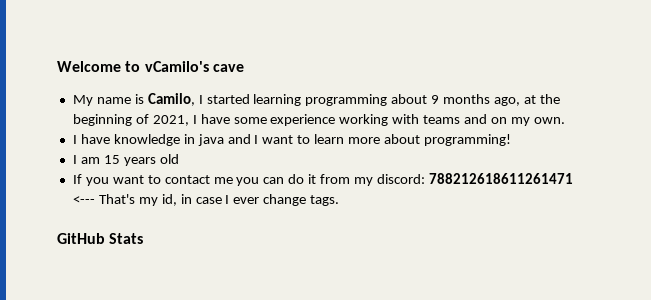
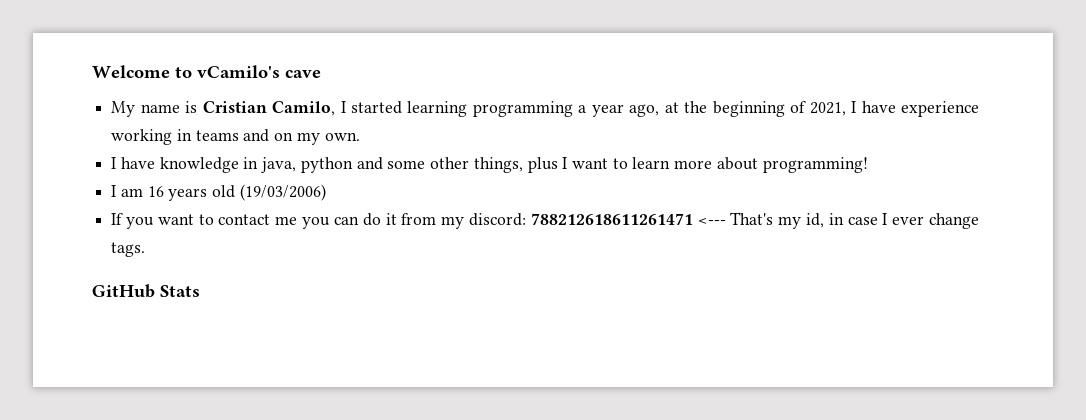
- My name is Camilo, I started learning programming about 9 months ago, at the beginning of 2021, I have some experience working with teams and on my own.
+ My name is Cristian Camilo, I started learning programming a year ago, at the beginning of 2021, I have experience working in teams and on my own.
- I have knowledge in java and I want to learn more about programming!
+ I have knowledge in java, python and some other things, plus I want to learn more about programming!
- I am 15 years old
+ I am 16 years old (19/03/2006)

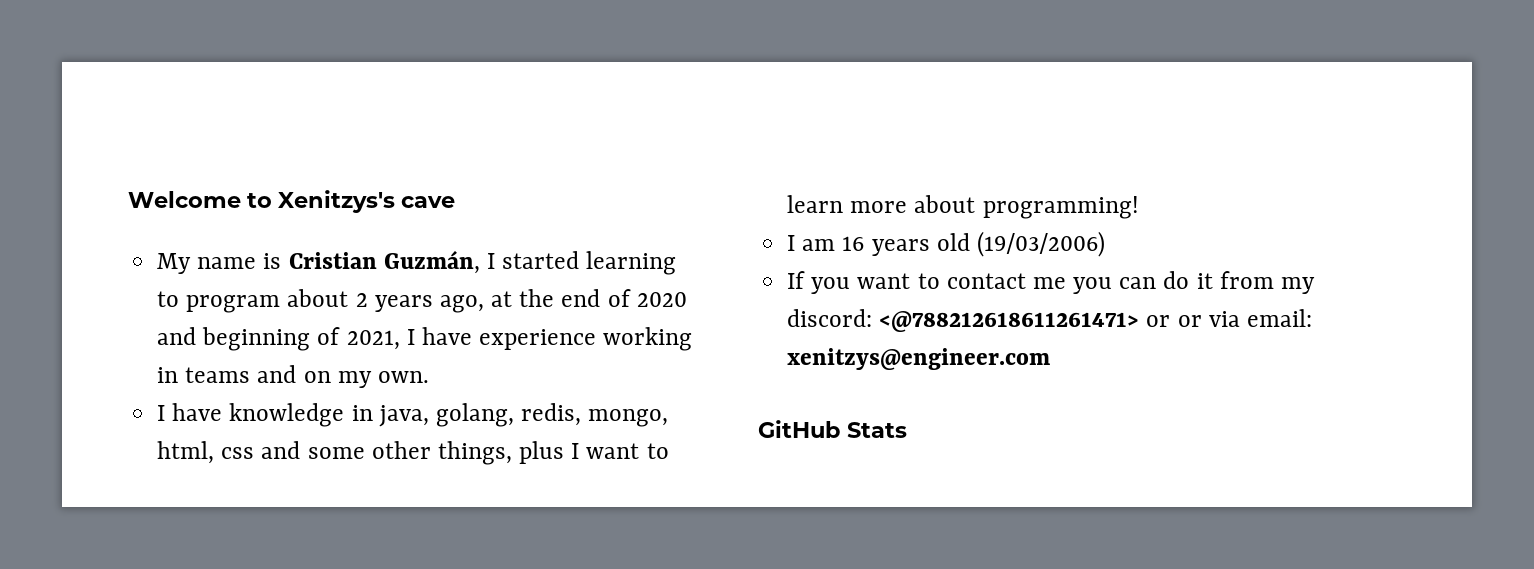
- Welcome to vCamilo's cave
+ Welcome to Xenitzys's cave
- My name is Cristian Camilo, I started learning programming a year ago, at the beginning of 2021, I have experience working in teams and on my own.
+ My name is Cristian Guzmán, I started learning to program about 2 years ago, at the end of 2020 and beginning of 2021, I have experience working in teams and on my own.
- I have knowledge in java, python and some other things, plus I want to learn more about programming!
+ I have knowledge in java, golang, redis, mongo, html, css and some other things, plus I want to learn more about programming!
- If you want to contact me you can do it from my discord: 788212618611261471 <--- That's my id, in case I ever change tags.
+ If you want to contact me you can do it from my discord: <@788212618611261471> or or via email: xenitzys@engineer.com

